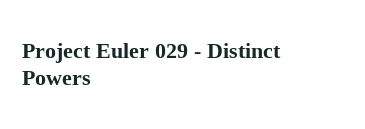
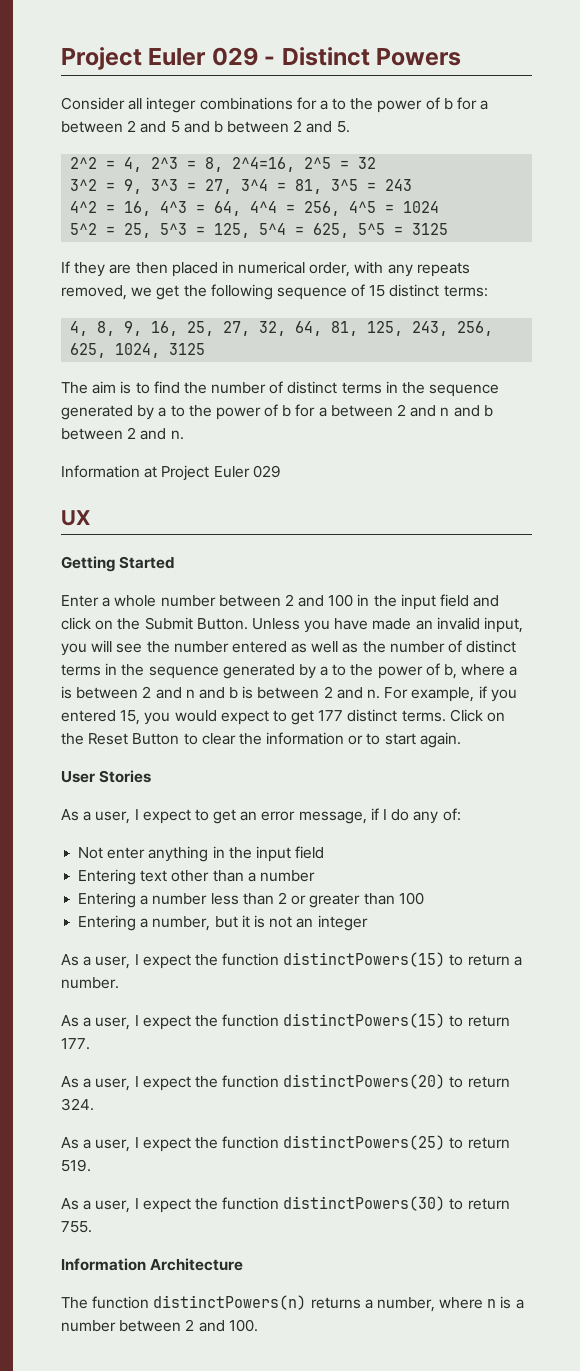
+ Consider all integer combinations for a to the power of b for a between 2 and 5 and b between 2 and 5.
+ 2^2 = 4, 2^3 = 8, 2^4=16, 2^5 = 32
+ 3^2 = 9, 3^3 = 27, 3^4 = 81, 3^5 = 243
+ 4^2 = 16, 4^3 = 64, 4^4 = 256, 4^5 = 1024
+ 5^2 = 25, 5^3 = 125, 5^4 = 625, 5^5 = 3125
+ If they are then placed in numerical order, with any repeats removed, we get the following sequence of 15 distinct terms:
+ 4, 8, 9, 16, 25, 27, 32, 64, 81, 125, 243, 256, 625, 1024, 3125
+ The aim is to find the number of distinct terms in the sequence generated by a to the power of b for a between 2 and n and b between 2 and n.
+ Information at Project Euler 029
+ UX
+ Getting Started
+ Enter a whole number between 2 and 100 in the input field and click on the Submit Button. Unless you have made an invalid input, you will see the number entered as well as the number of distinct terms in the sequence generated by a to the power of b, where a is between 2 and n and b is between 2 and n. For example, if you entered 15, you would expect to get 177 distinct terms. Click on the Reset Button to clear the information or to start again.
+ User Stories
+ As a user, I expect to get an error message, if I do any of:
+ Not enter anything in the input field
+ Entering text other than a number
+ Entering a number less than 2 or greater than 100
+ Entering a number, but it is not an integer
+ As a user, I expect the function distinctPowers(15) to return a number.
+ As a user, I expect the function distinctPowers(15) to return 177.
+ As a user, I expect the function distinctPowers(20) to return 324.
+ As a user, I expect the function distinctPowers(25) to return 519.
+ As a user, I expect the function distinctPowers(30) to return 755.
+ Information Architecture
+ The function distinctPowers(n) returns a number, where n is a number between 2 and 100.

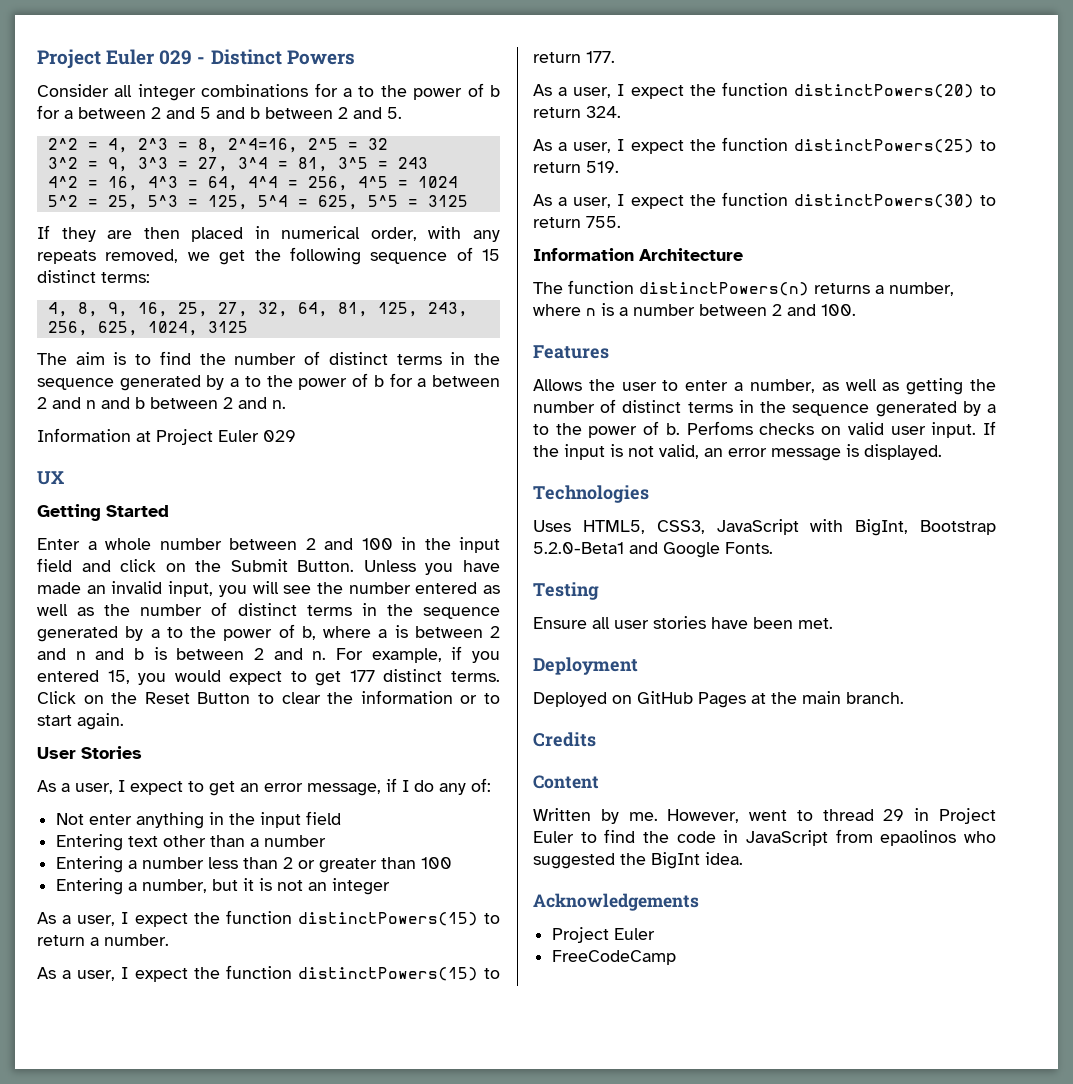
+ Features
+ Allows the user to enter a number, as well as getting the number of distinct terms in the sequence generated by a to the power of b. Perfoms checks on valid user input. If the input is not valid, an error message is displayed.
+ Technologies
+ Uses HTML5, CSS3, JavaScript with BigInt, Bootstrap 5.2.0-Beta1 and Google Fonts.
+ Testing
+ Ensure all user stories have been met.
+ Deployment
+ Deployed on GitHub Pages at the main branch.
+ Credits
+ Content
+ Written by me. However, went to thread 29 in Project Euler to find the code in JavaScript from epaolinos who suggested the BigInt idea.
+ Acknowledgements
+ Project Euler
+ FreeCodeCamp

